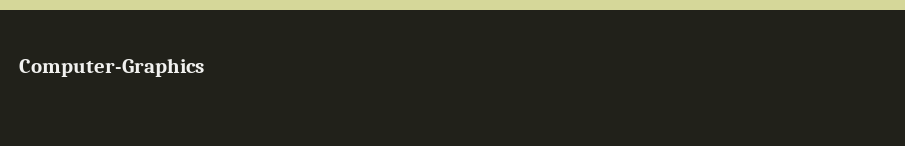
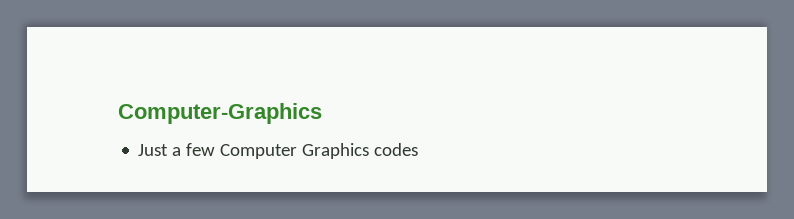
+ Just a few Computer Graphics codes

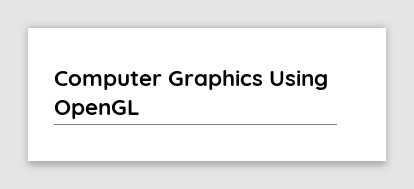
- Computer-Graphics
- Just a few Computer Graphics codes
+ Computer Graphics Using OpenGL

